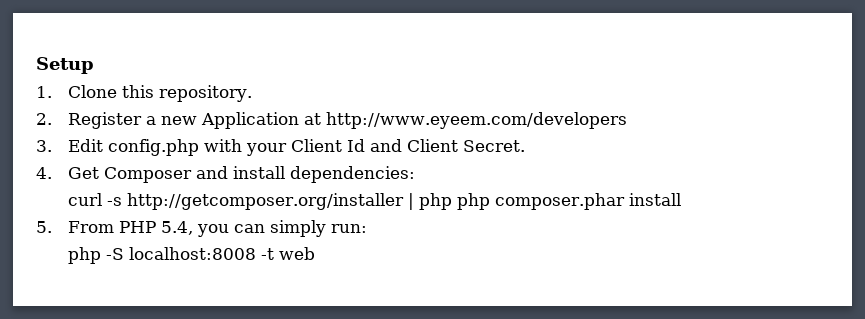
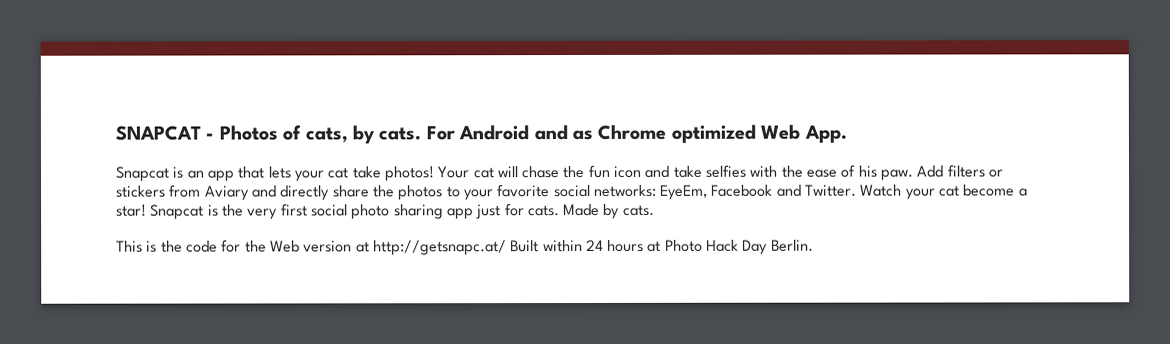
- Setup
- 1. Clone this repository.
- 2. Register a new Application at http://www.eyeem.com/developers
- 3. Edit config.php with your Client Id and Client Secret.
- 4. Get Composer and install dependencies:
- curl -s http://getcomposer.org/installer | php php composer.phar install
- 5. From PHP 5.4, you can simply run:
- php -S localhost:8008 -t web
+ SNAPCAT - Photos of cats, by cats. For Android and as Chrome optimized Web App.
+ Snapcat is an app that lets your cat take photos! Your cat will chase the fun icon and take selfies with the ease of his paw. Add filters or stickers from Aviary and directly share the photos to your favorite social networks: EyeEm, Facebook and Twitter. Watch your cat become a star! Snapcat is the very first social photo sharing app just for cats. Made by cats.
+ This is the code for the Web version at http://getsnapc.at/ Built within 24 hours at Photo Hack Day Berlin.

